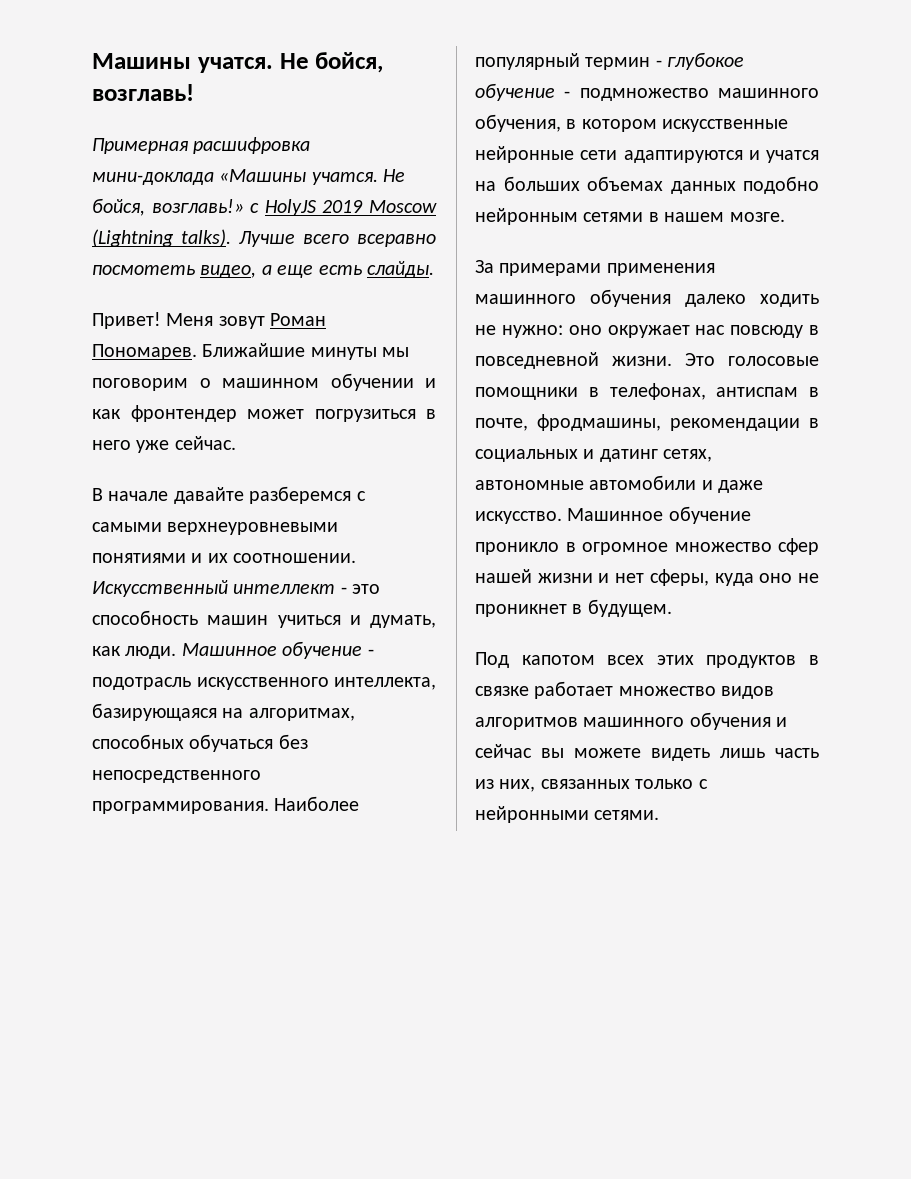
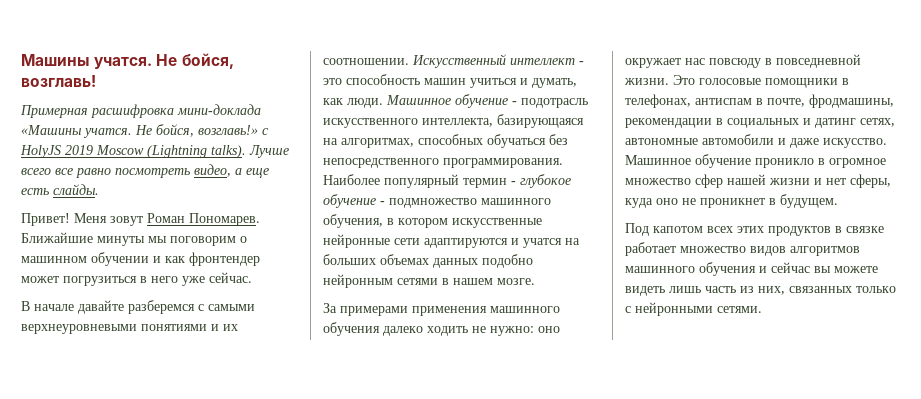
- Лучше всего всеравно посмотеть видео, а еще есть слайды.
+ Лучше всего все равно посмотреть видео, а еще есть слайды.

